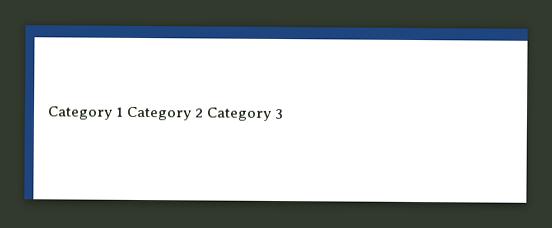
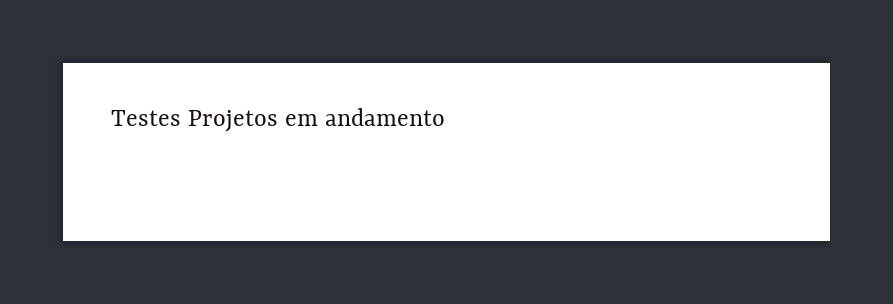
- Category 1 Category 2 Category 3
+ Testes Projetos em andamento

